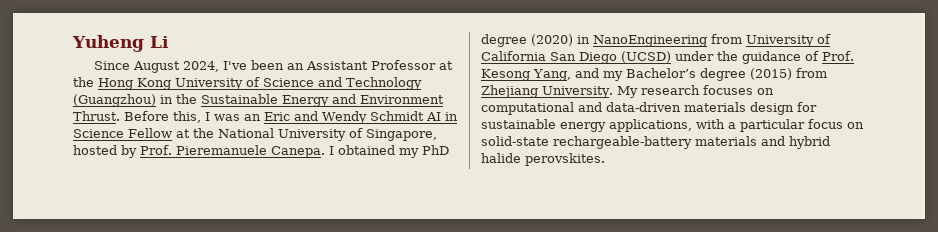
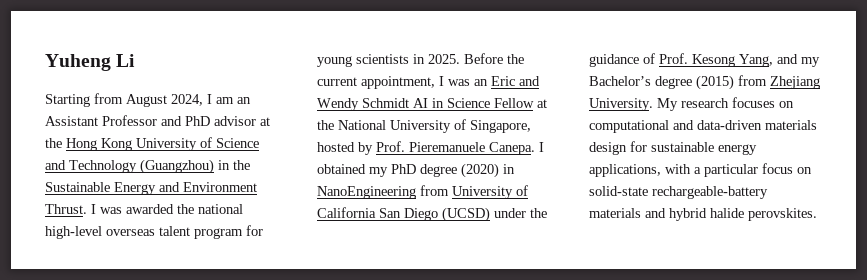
- Since August 2024, I've been an Assistant Professor at the Hong Kong University of Science and Technology (Guangzhou) in the Sustainable Energy and Environment Thrust.
+ Starting from August 2024, I am an Assistant Professor and PhD advisor at the Hong Kong University of Science and Technology (Guangzhou) in the Sustainable Energy and Environment Thrust.
- Before this, I was an Eric and Wendy Schmidt AI in Science Fellow at the National University of Singapore, hosted by Prof. Pieremanuele Canepa.
+ I was awarded the national high-level overseas talent program for young scientists in 2025. Before the current appointment, I was an Eric and Wendy Schmidt AI in Science Fellow at the National University of Singapore, hosted by Prof. Pieremanuele Canepa.

